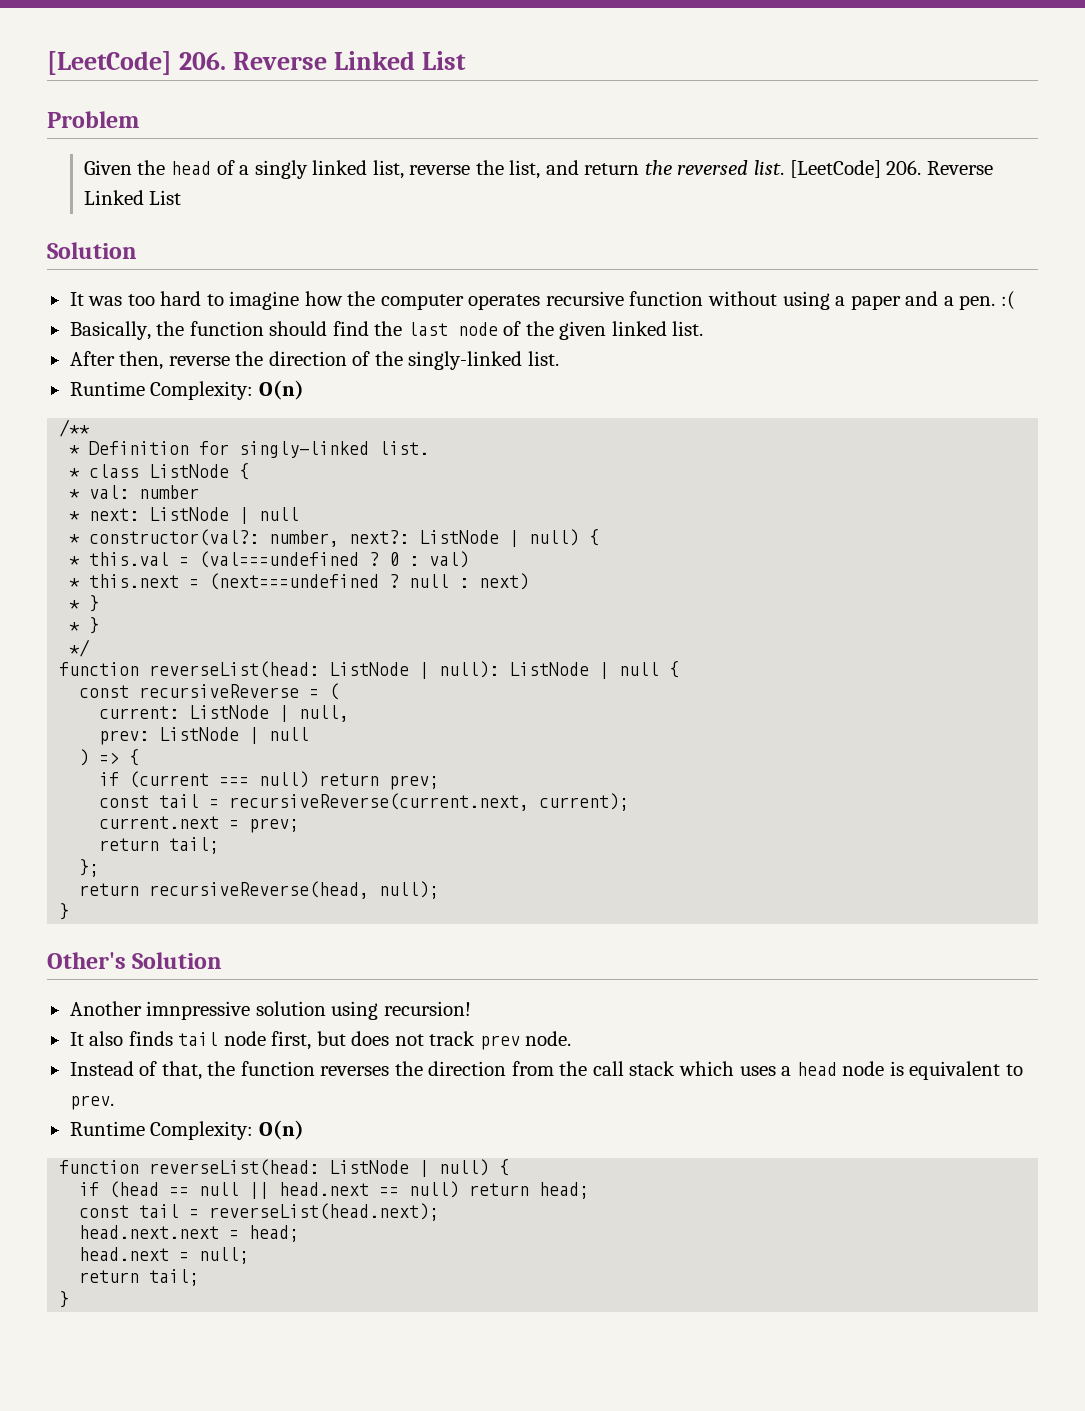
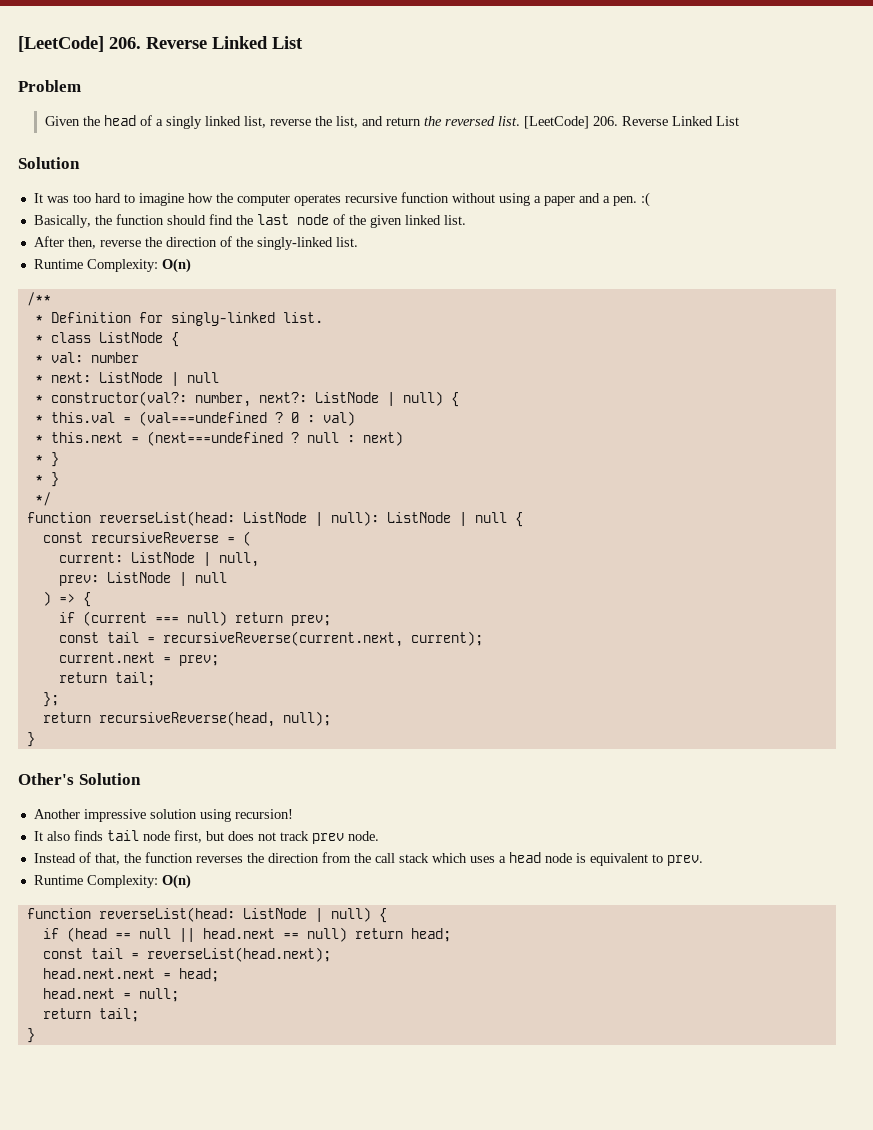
- Another imnpressive solution using recursion!
+ Another impressive solution using recursion!

